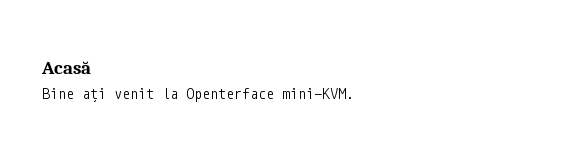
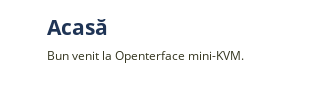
- Bine ați venit la Openterface mini-KVM.
+ Bun venit la Openterface mini-KVM.

